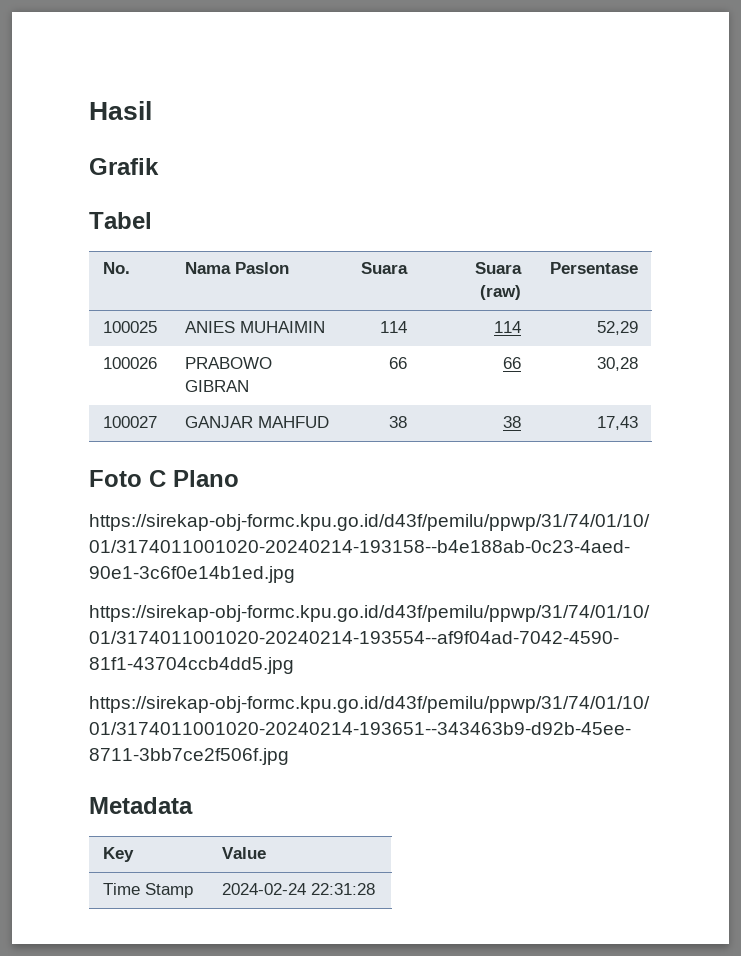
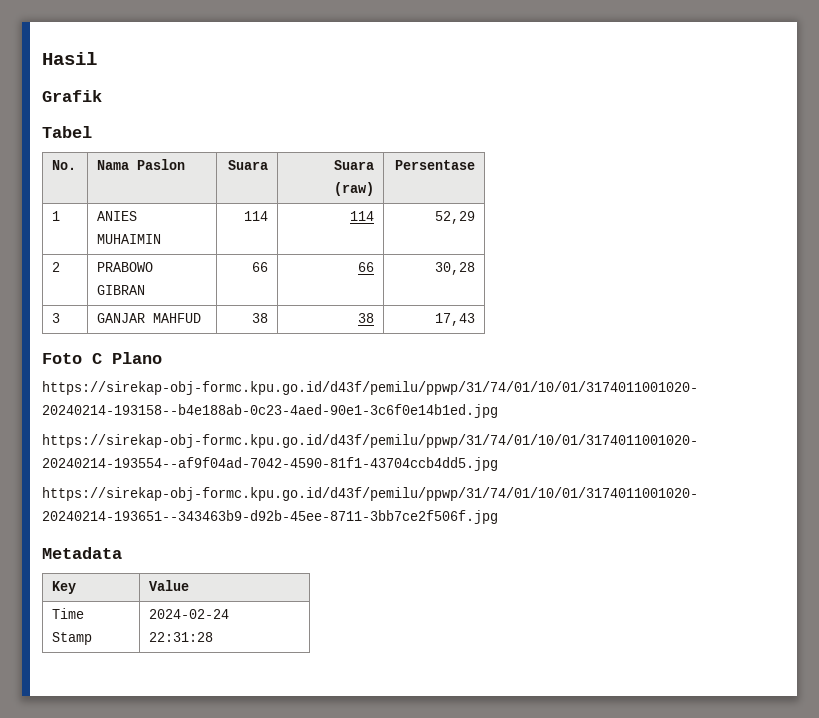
- 100025 | ANIES MUHAIMIN | 114 | 114 | 52,29
+ 1 | ANIES MUHAIMIN | 114 | 114 | 52,29
- 100026 | PRABOWO GIBRAN | 66 | 66 | 30,28
+ 2 | PRABOWO GIBRAN | 66 | 66 | 30,28
- 100027 | GANJAR MAHFUD | 38 | 38 | 17,43
+ 3 | GANJAR MAHFUD | 38 | 38 | 17,43

